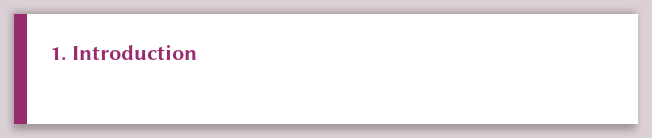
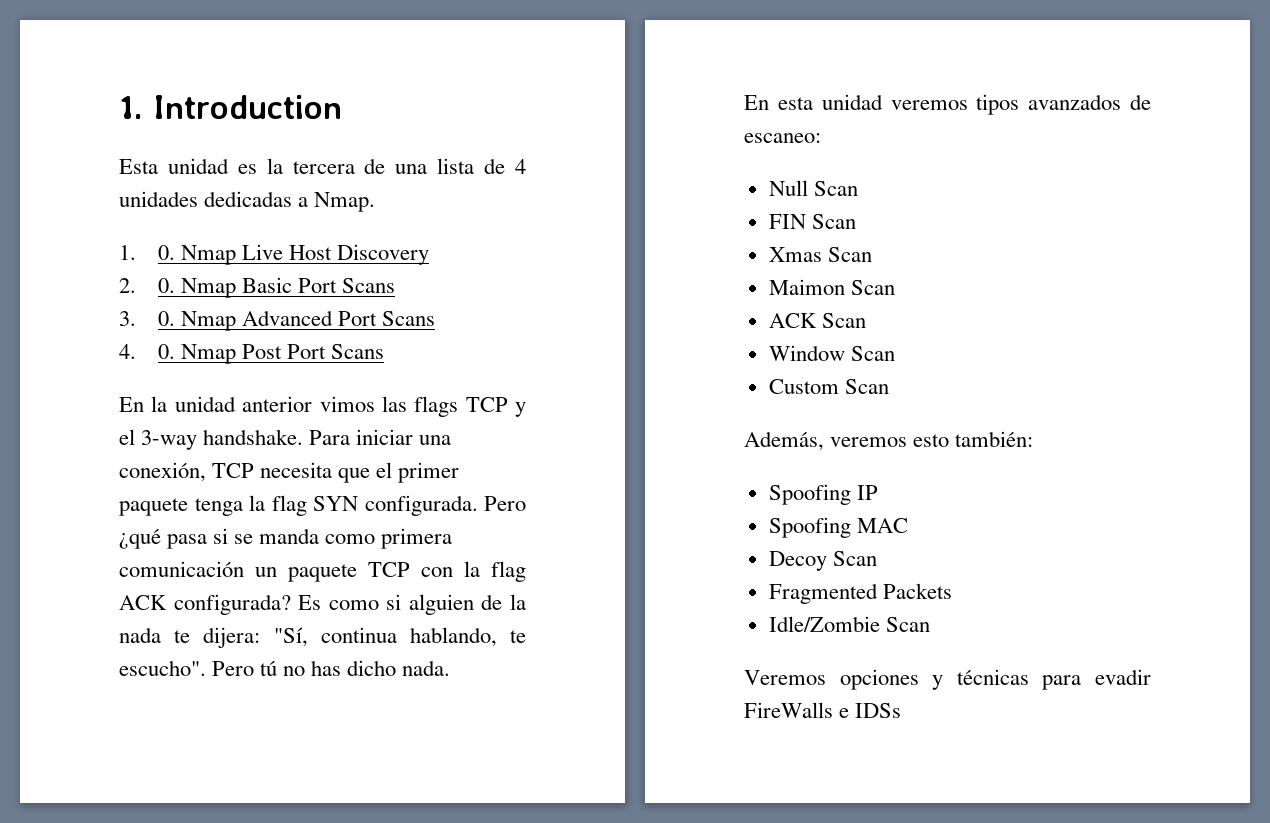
+ Esta unidad es la tercera de una lista de 4 unidades dedicadas a Nmap.
+ 1. 0. Nmap Live Host Discovery
+ 2. 0. Nmap Basic Port Scans
+ 3. 0. Nmap Advanced Port Scans
+ 4. 0. Nmap Post Port Scans
+ En la unidad anterior vimos las flags TCP y el 3-way handshake. Para iniciar una conexión, TCP necesita que el primer paquete tenga la flag SYN configurada. Pero ¿qué pasa si se manda como primera comunicación un paquete TCP con la flag ACK configurada? Es como si alguien de la nada te dijera: "Sí, continua hablando, te escucho". Pero tú no has dicho nada.
+ En esta unidad veremos tipos avanzados de escaneo:
+ Null Scan
+ FIN Scan
+ Xmas Scan
+ Maimon Scan
+ ACK Scan
+ Window Scan
+ Custom Scan
+ Además, veremos esto también:
+ Spoofing IP
+ Spoofing MAC
+ Decoy Scan
+ Fragmented Packets
+ Idle/Zombie Scan
+ Veremos opciones y técnicas para evadir FireWalls e IDSs

